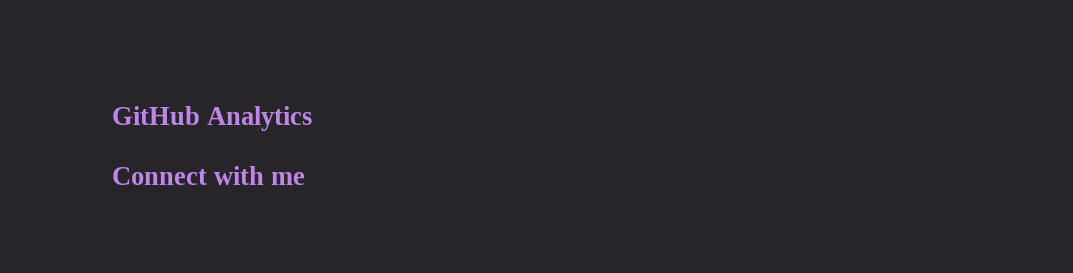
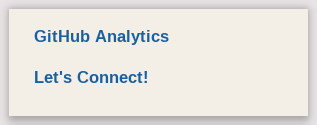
- Connect with me
+ Let's Connect!

